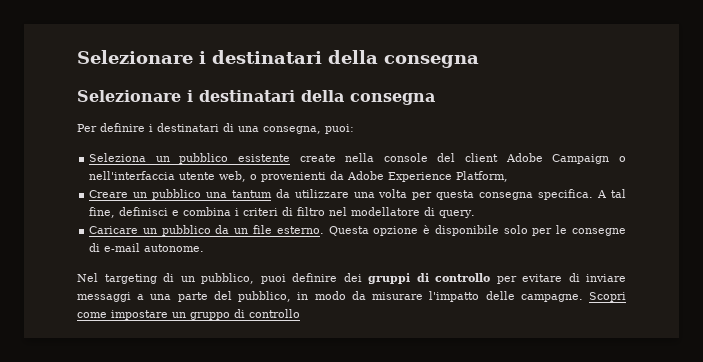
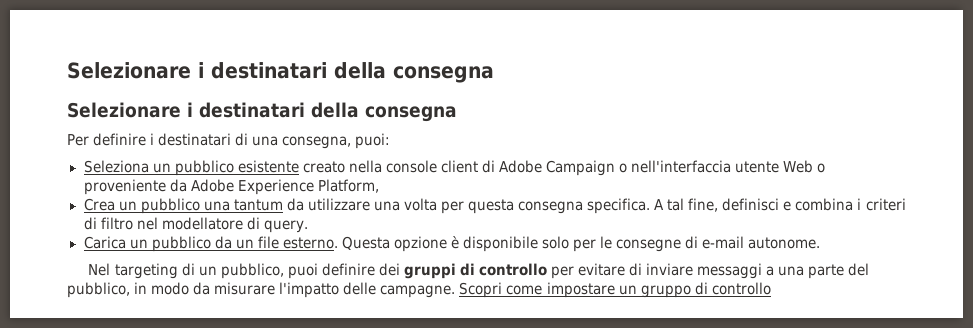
- Seleziona un pubblico esistente create nella console del client Adobe Campaign o nell'interfaccia utente web, o provenienti da Adobe Experience Platform,
+ Seleziona un pubblico esistente creato nella console client di Adobe Campaign o nell'interfaccia utente Web o proveniente da Adobe Experience Platform,
- Creare un pubblico una tantum da utilizzare una volta per questa consegna specifica.
+ Crea un pubblico una tantum da utilizzare una volta per questa consegna specifica.
- Caricare un pubblico da un file esterno.
+ Carica un pubblico da un file esterno.

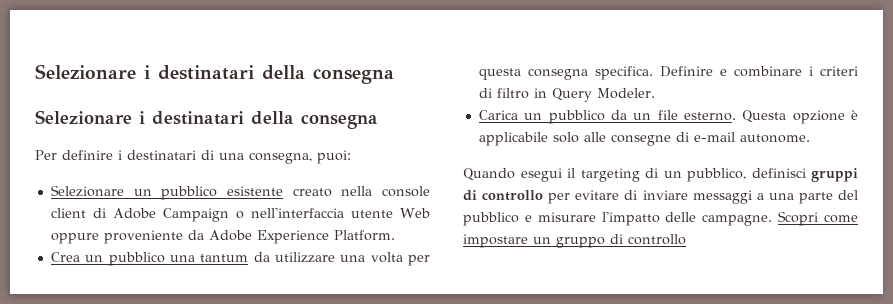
- Seleziona un pubblico esistente creato nella console client di Adobe Campaign o nell'interfaccia utente Web o proveniente da Adobe Experience Platform,
+ Selezionare un pubblico esistente creato nella console client di Adobe Campaign o nell'interfaccia utente Web oppure proveniente da Adobe Experience Platform.
- A tal fine, definisci e combina i criteri di filtro nel modellatore di query.
+ Definire e combinare i criteri di filtro in Query Modeler.
- Questa opzione è disponibile solo per le consegne di e-mail autonome.
+ Questa opzione è applicabile solo alle consegne di e-mail autonome.
- Nel targeting di un pubblico, puoi definire dei gruppi di controllo per evitare di inviare messaggi a una parte del pubblico, in modo da misurare l'impatto delle campagne.
+ Quando esegui il targeting di un pubblico, definisci gruppi di controllo per evitare di inviare messaggi a una parte del pubblico e misurare l'impatto delle campagne.

